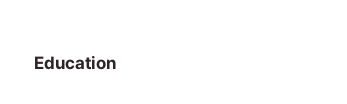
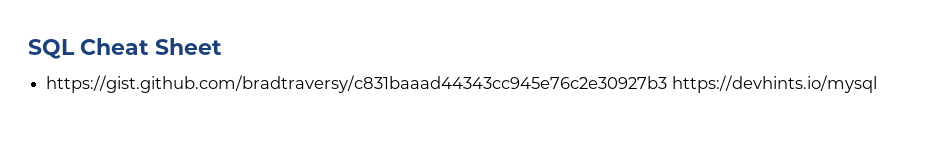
- Education
+ SQL Cheat Sheet
+ https://gist.github.com/bradtraversy/c831baaad44343cc945e76c2e30927b3 https://devhints.io/mysql

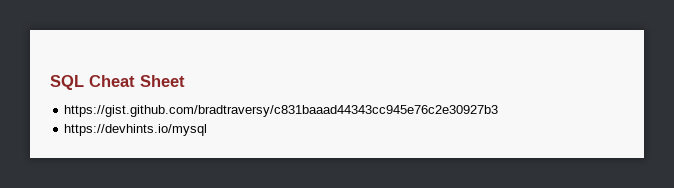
- https://gist.github.com/bradtraversy/c831baaad44343cc945e76c2e30927b3 https://devhints.io/mysql
+ https://gist.github.com/bradtraversy/c831baaad44343cc945e76c2e30927b3
+ https://devhints.io/mysql

